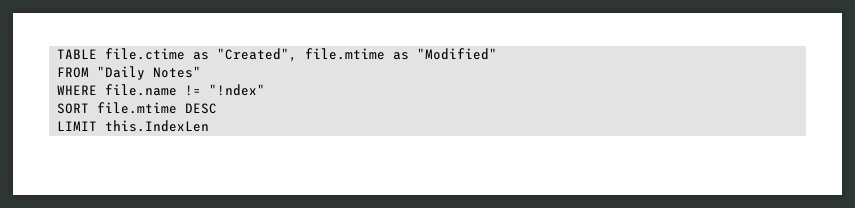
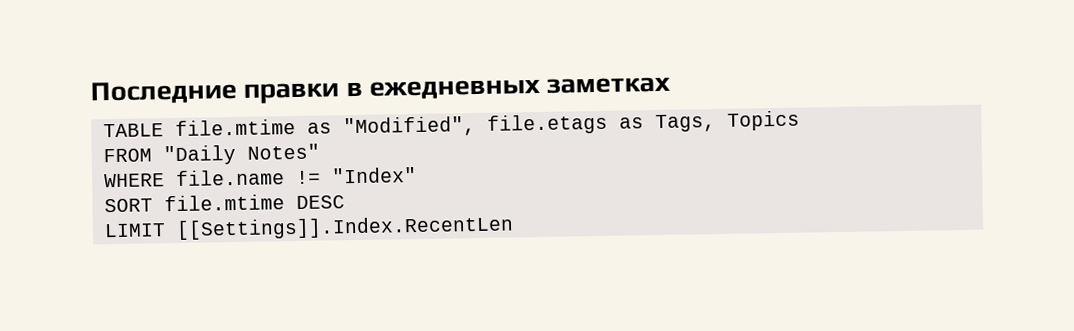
- TABLE file.ctime as "Created", file.mtime as "Modified"
+ Последние правки в ежедневных заметках
+ TABLE file.mtime as "Modified", file.etags as Tags, Topics
- WHERE file.name != "!ndex"
+ WHERE file.name != "Index"
- LIMIT this.IndexLen
+ LIMIT [[Settings]].Index.RecentLen

